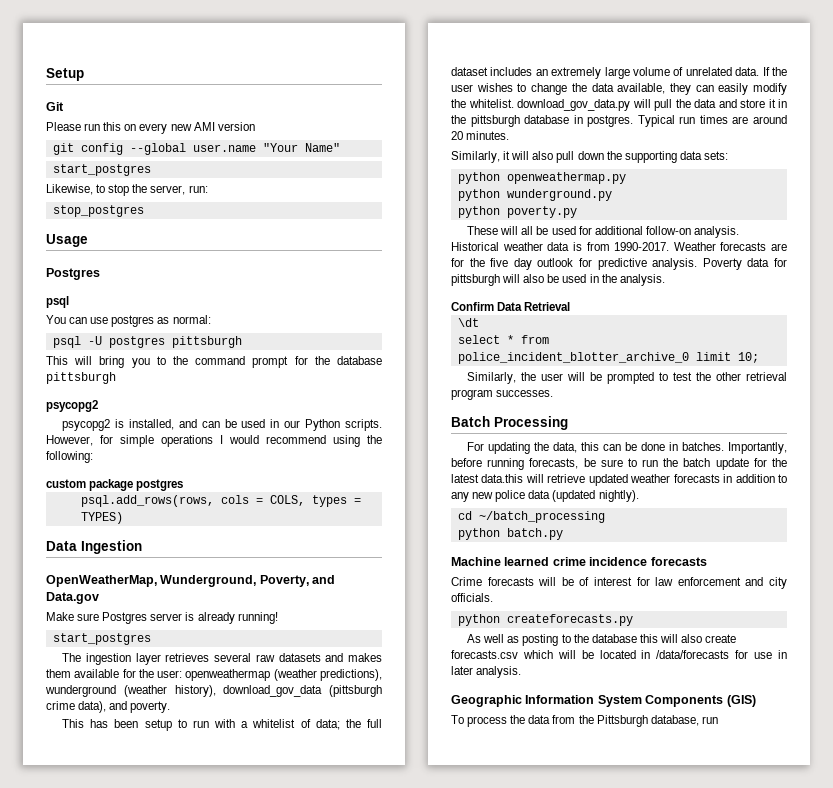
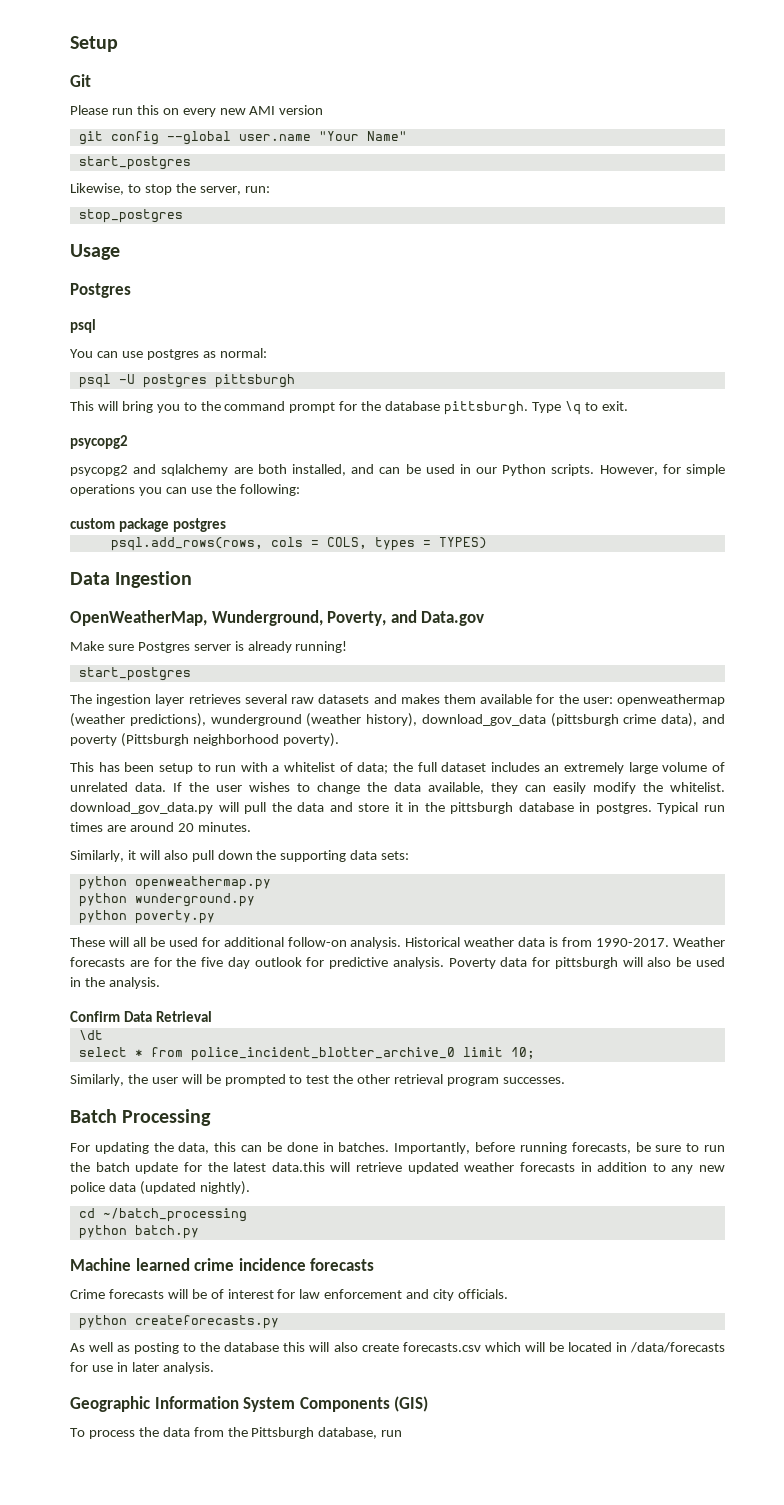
- This will bring you to the command prompt for the database pittsburgh
+ This will bring you to the command prompt for the database pittsburgh. Type \q to exit.
  psycopg2
- psycopg2 is installed, and can be used in our Python scripts.
+ psycopg2 and sqlalchemy are both installed, and can be used in our Python scripts.
- However, for simple operations I would recommend using the following:
+ However, for simple operations you can use the following:
- The ingestion layer retrieves several raw datasets and makes them available for the user: openweathermap (weather predictions), wunderground (weather history), download_gov_data (pittsburgh crime data), and poverty.
+ The ingestion layer retrieves several raw datasets and makes them available for the user: openweathermap (weather predictions), wunderground (weather history), download_gov_data (pittsburgh crime data), and poverty (Pittsburgh neighborhood poverty).

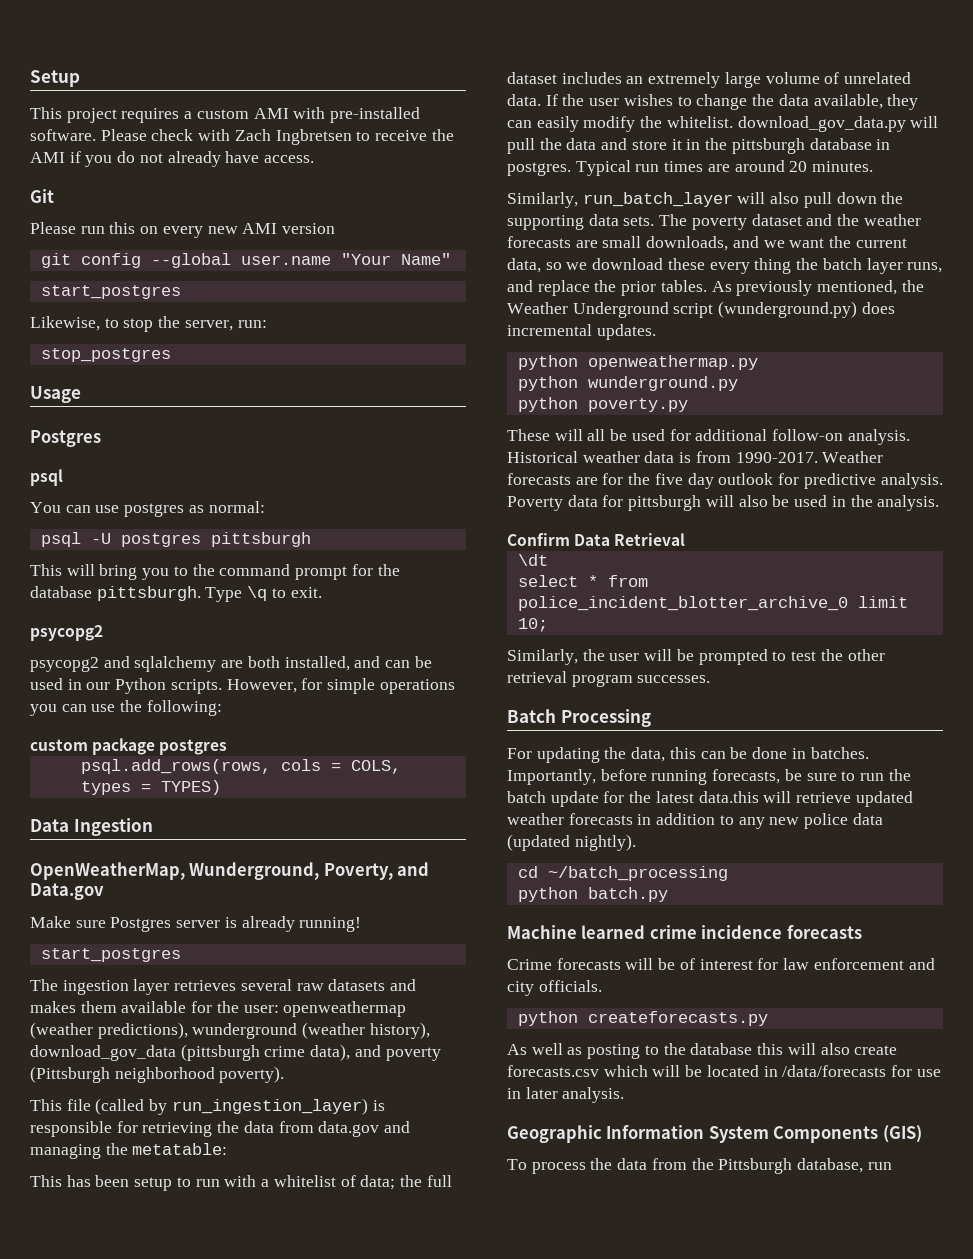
+ This project requires a custom AMI with pre-installed software. Please check with Zach Ingbretsen to receive the AMI if you do not already have access.
+ This file (called by run_ingestion_layer) is responsible for retrieving the data from data.gov and managing the metatable:
- Similarly, it will also pull down the supporting data sets:
+ Similarly, run_batch_layer will also pull down the supporting data sets. The poverty dataset and the weather forecasts are small downloads, and we want the current data, so we download these every thing the batch layer runs, and replace the prior tables. As previously mentioned, the Weather Underground script (wunderground.py) does incremental updates.

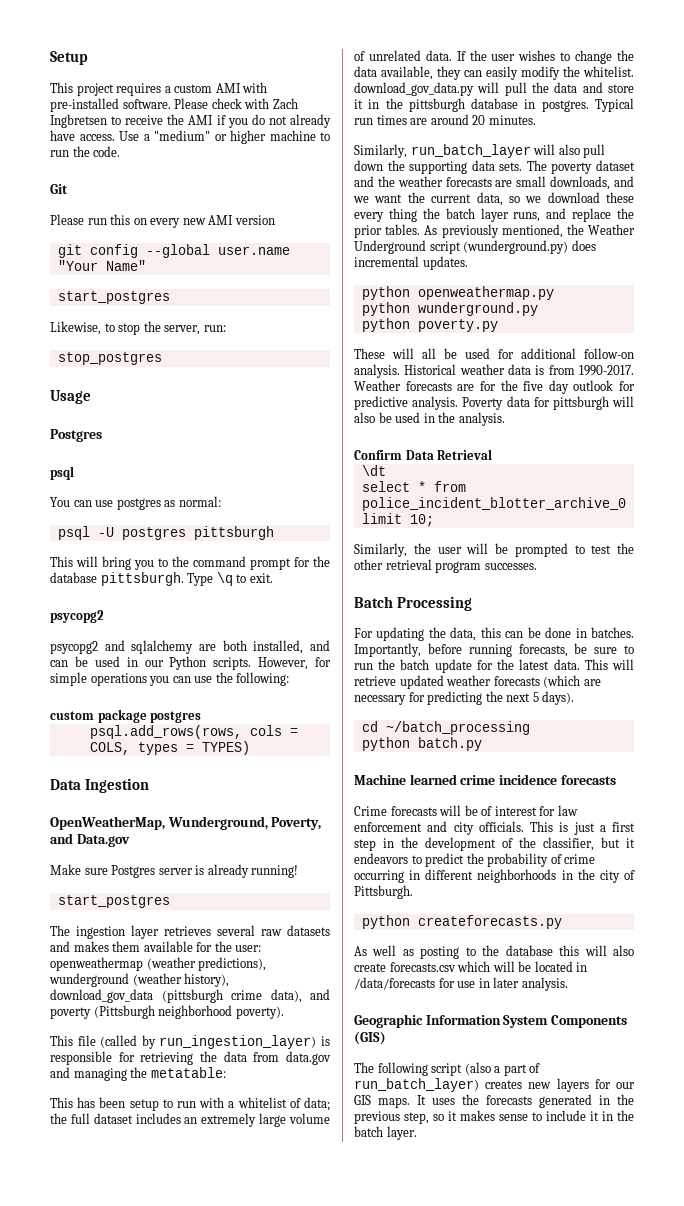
+ Use a "medium" or higher machine to run the code.
- Importantly, before running forecasts, be sure to run the batch update for the latest data.this will retrieve updated weather forecasts in addition to any new police data (updated nightly).
+ Importantly, before running forecasts, be sure to run the batch update for the latest data. This will retrieve updated weather forecasts (which are necessary for predicting the next 5 days).
+ This is just a first step in the development of the classifier, but it endeavors to predict the probability of crime occurring in different neighborhoods in the city of Pittsburgh.
- To process the data from the Pittsburgh database, run
+ The following script (also a part of run_batch_layer) creates new layers for our GIS maps. It uses the forecasts generated in the previous step, so it makes sense to include it in the batch layer.

